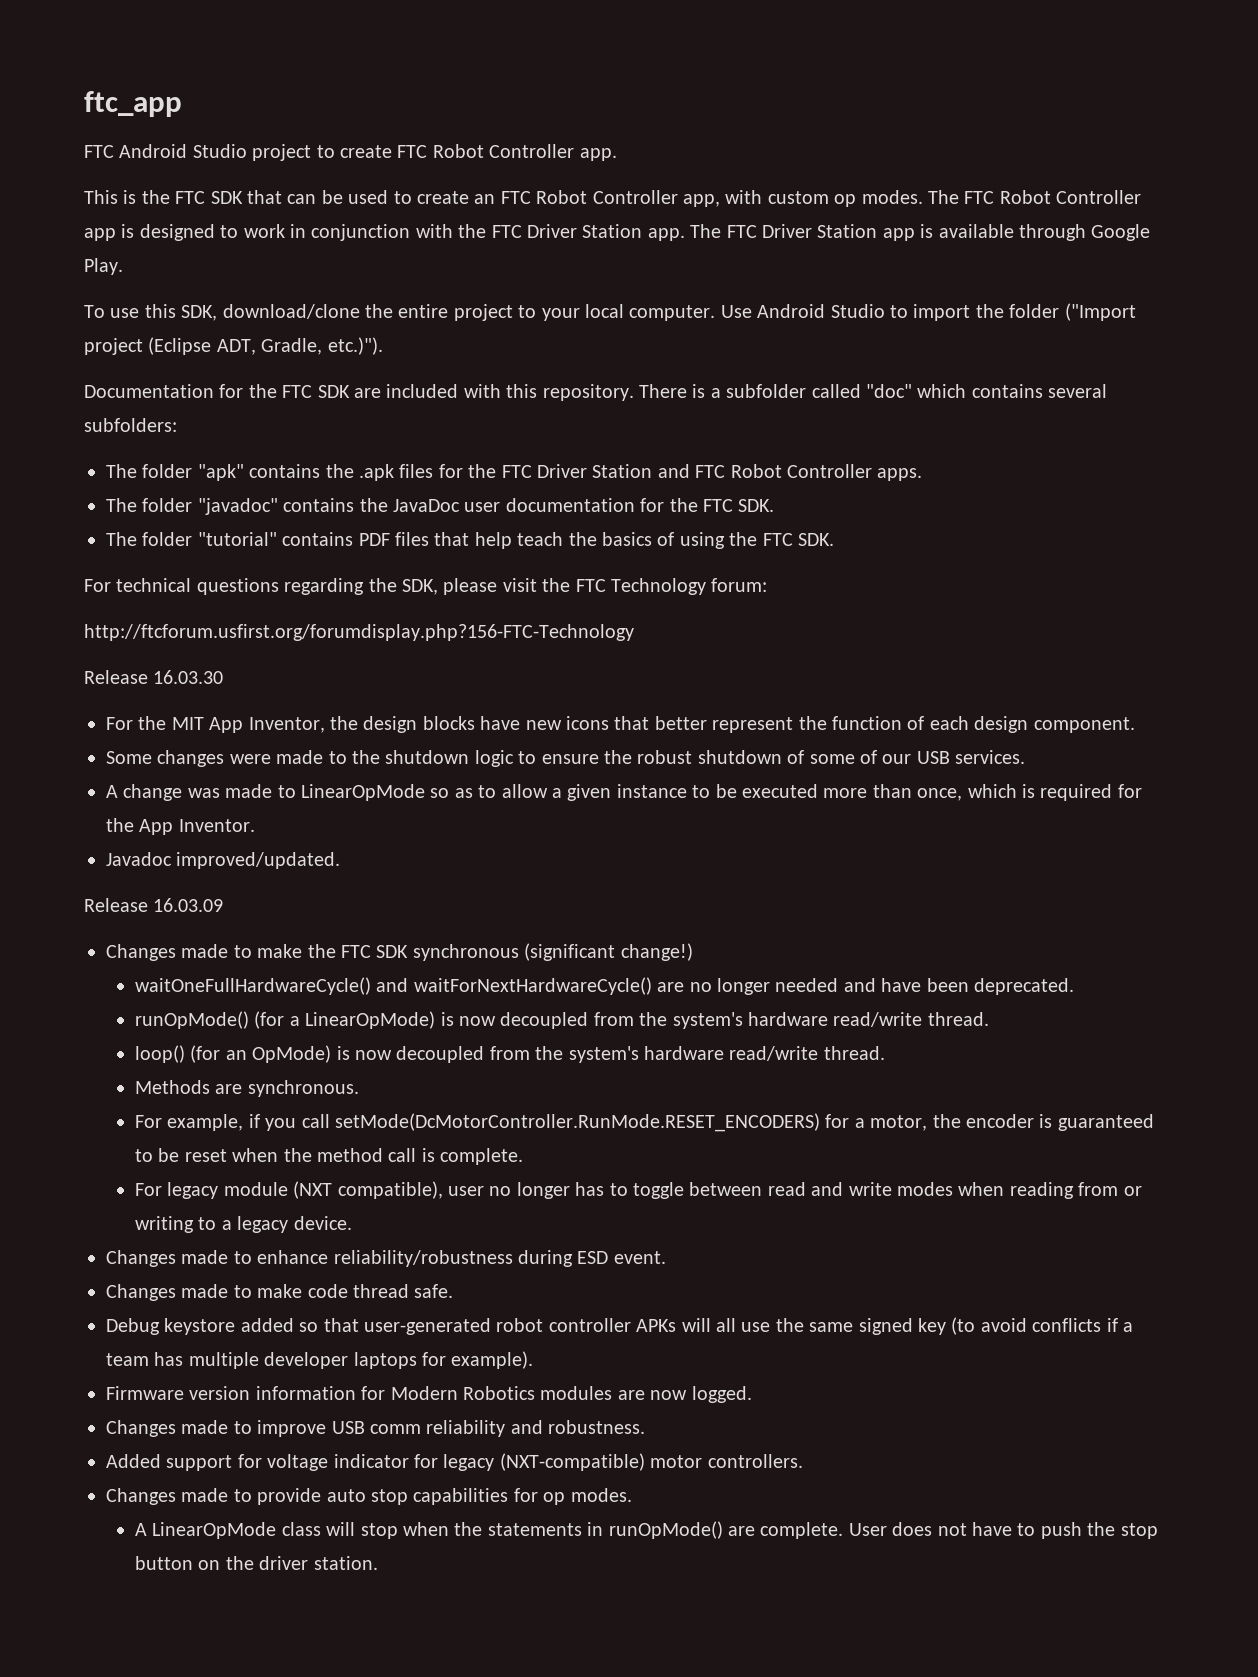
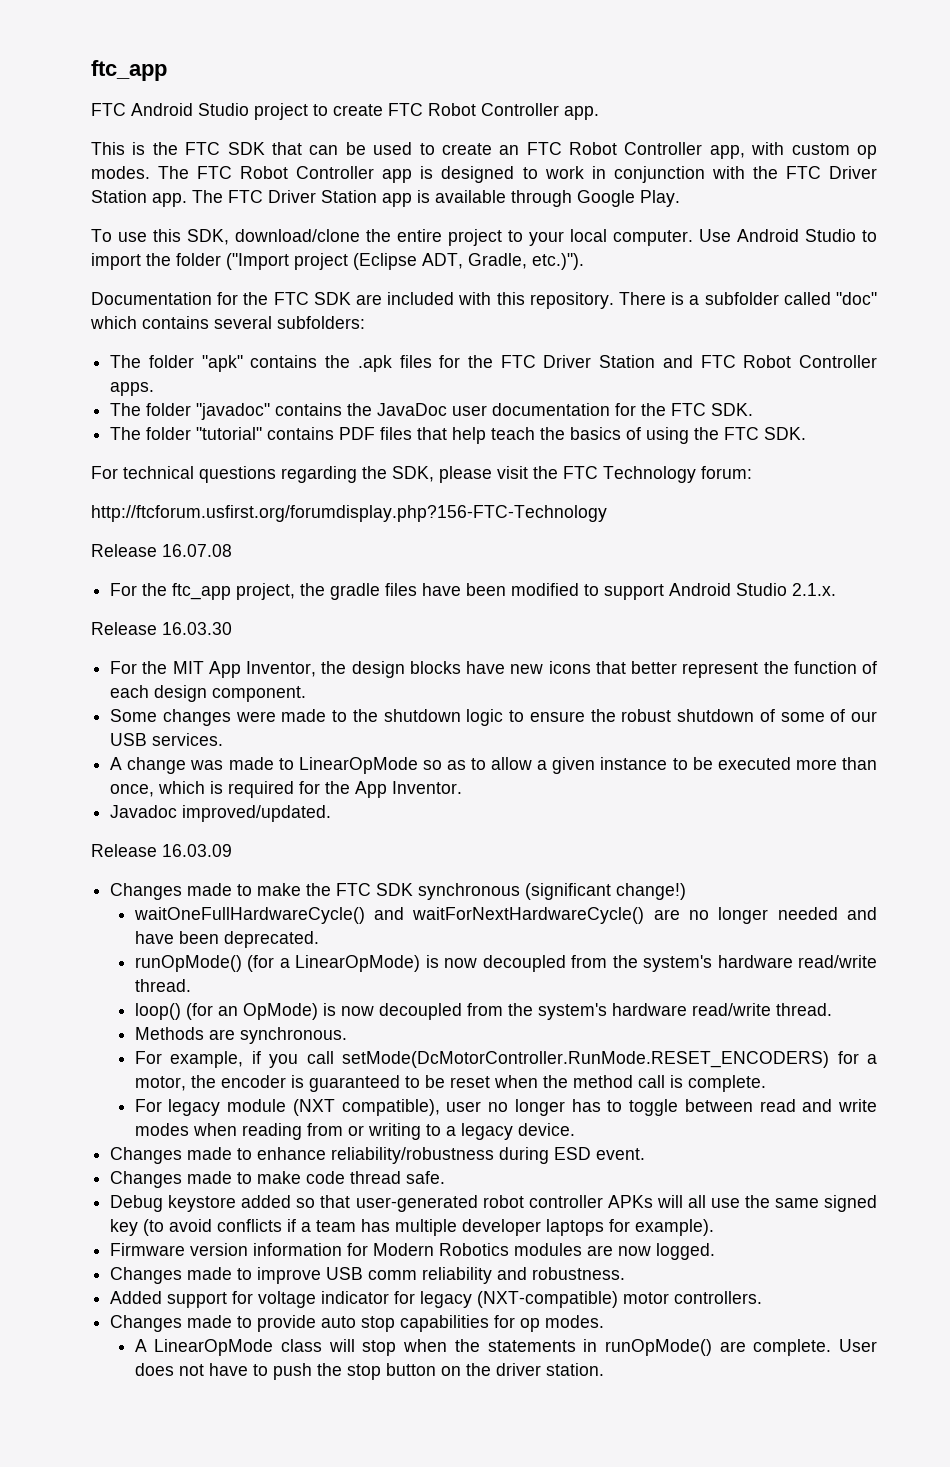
+ Release 16.07.08
+ For the ftc_app project, the gradle files have been modified to support Android Studio 2.1.x.

